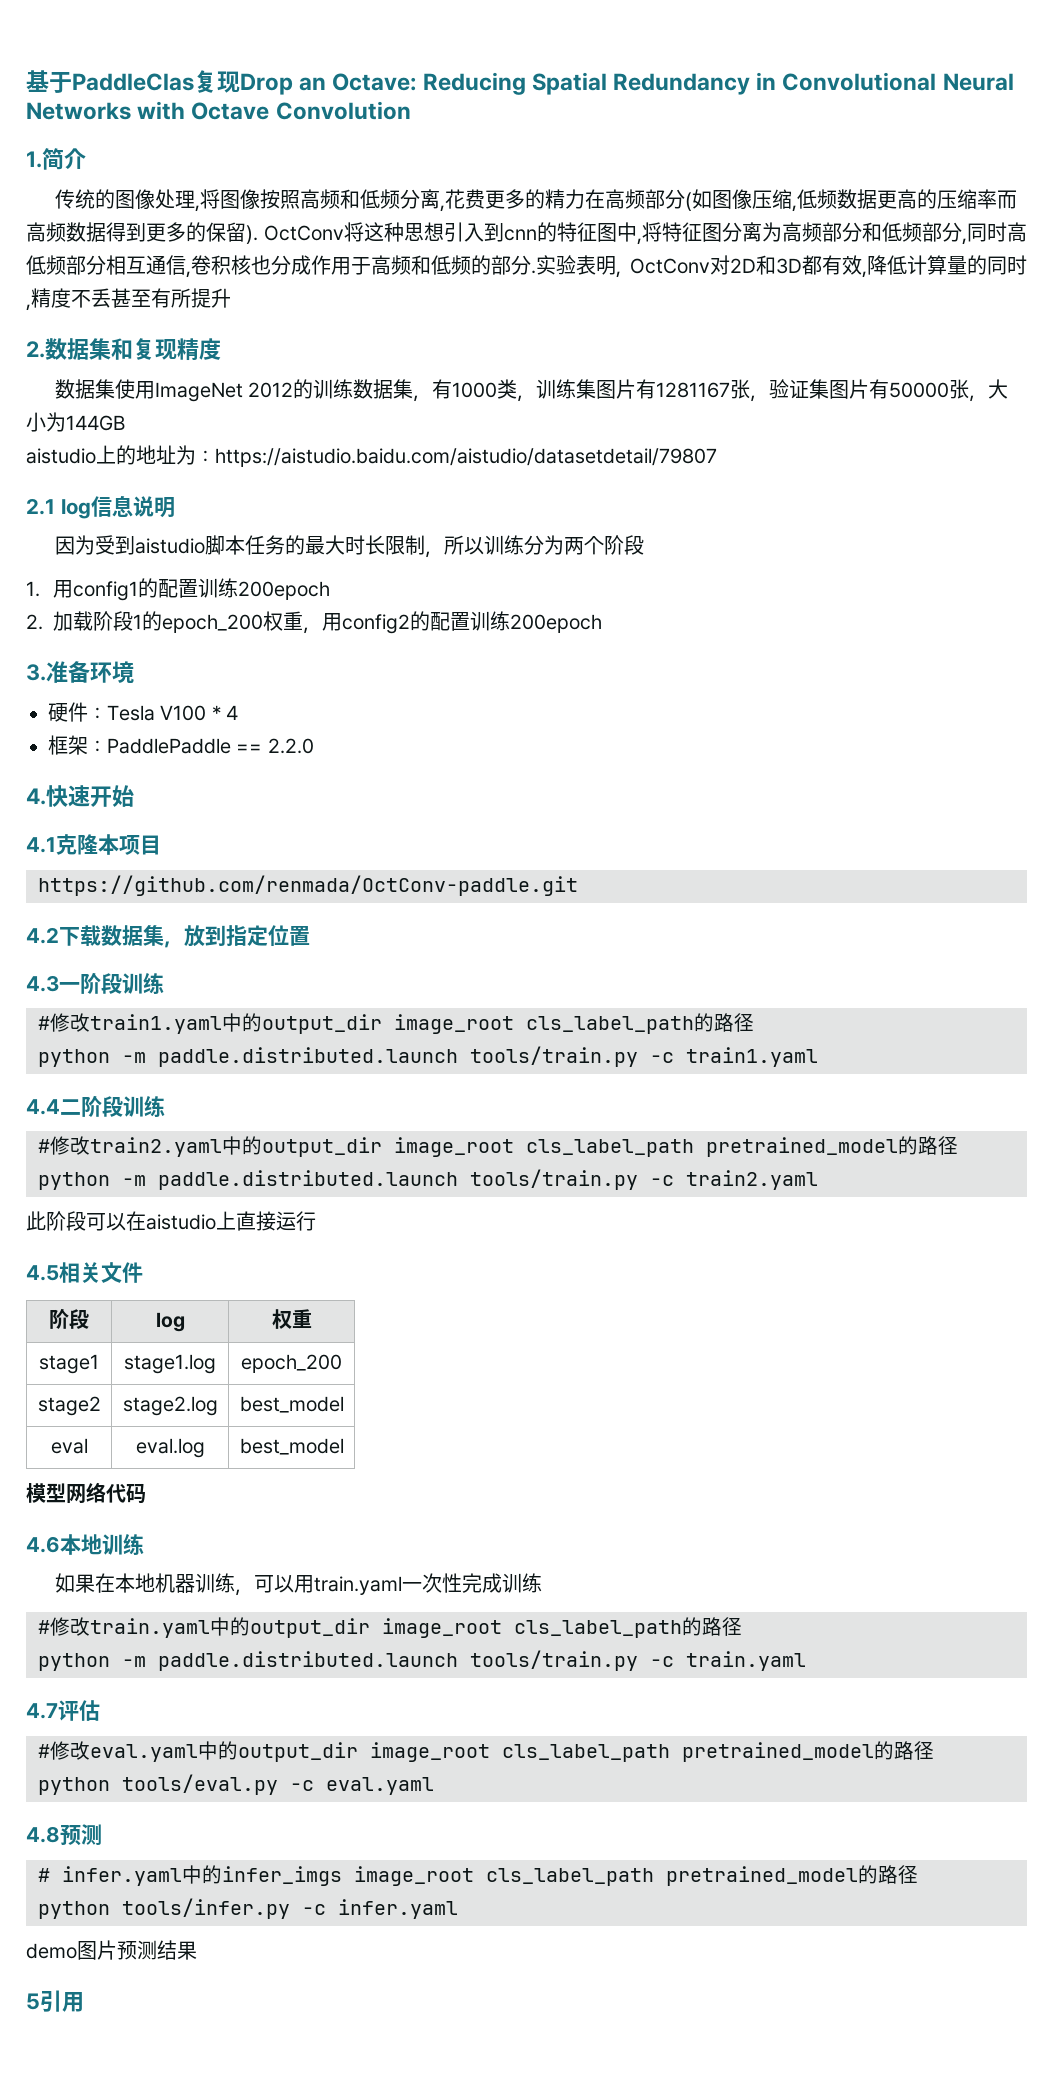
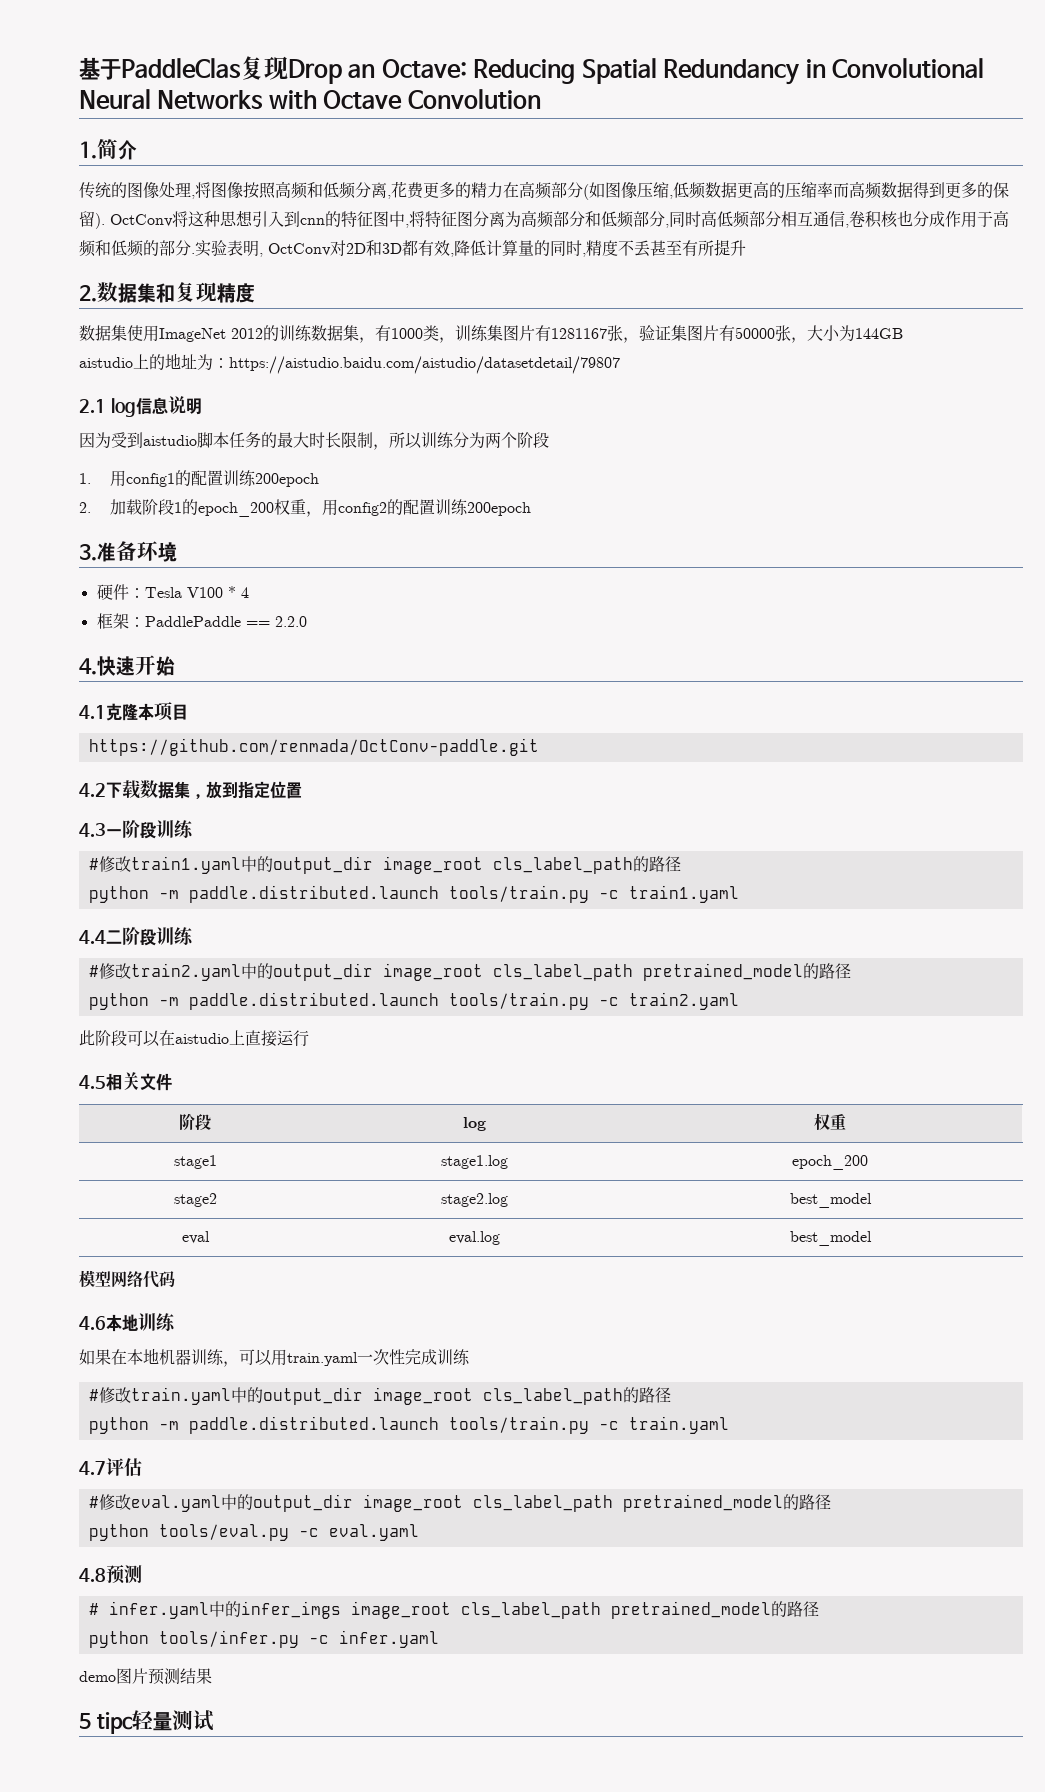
- 5引用
+ 5 tipc轻量测试

